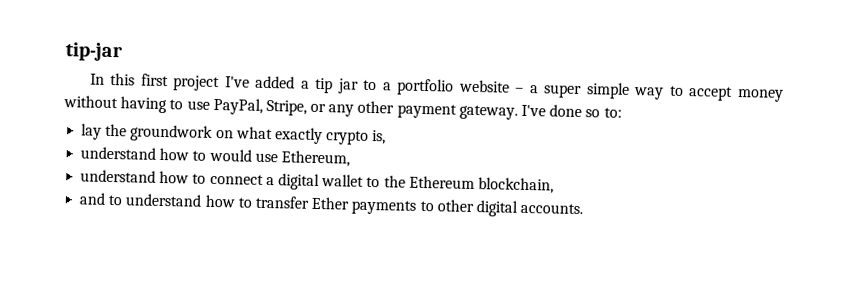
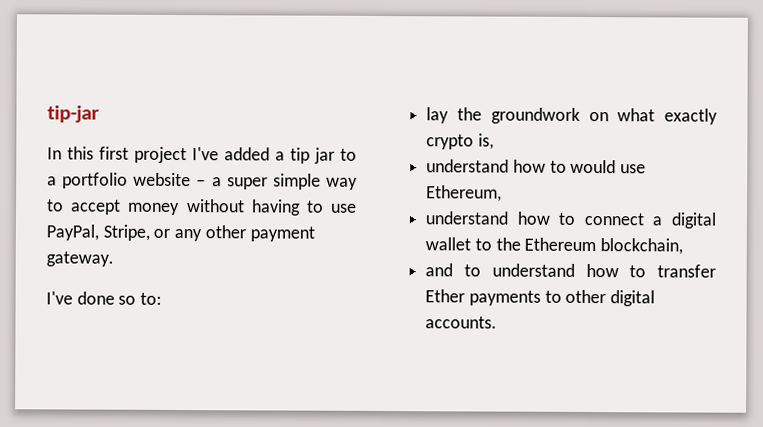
- In this first project I've added a tip jar to a portfolio website – a super simple way to accept money without having to use PayPal, Stripe, or any other payment gateway. I've done so to:
+ In this first project I've added a tip jar to a portfolio website – a super simple way to accept money without having to use PayPal, Stripe, or any other payment gateway.
+ I've done so to:

